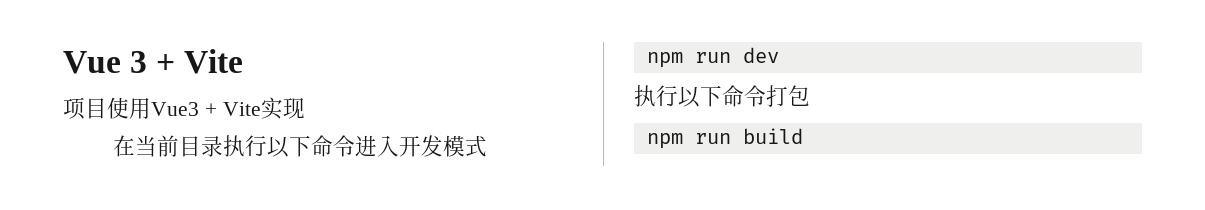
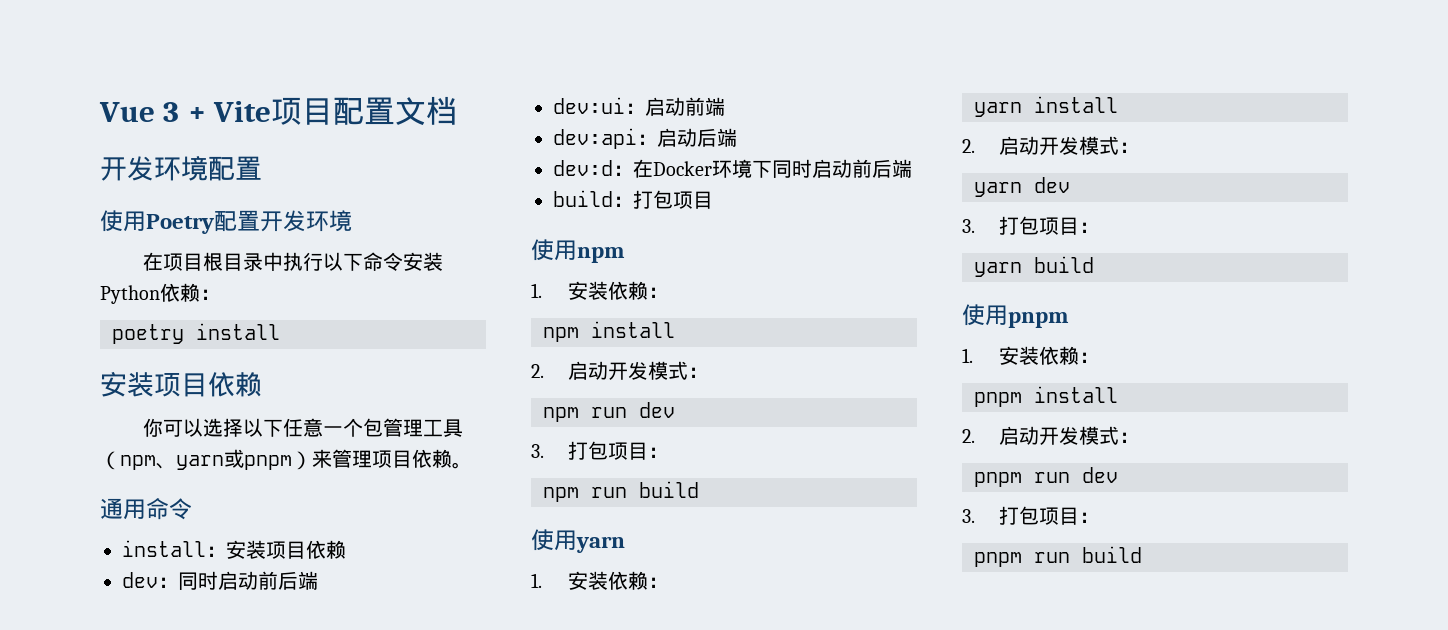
- Vue 3 + Vite
- 项目使用Vue3 + Vite实现
- 在当前目录执行以下命令进入开发模式
+ Vue 3 + Vite项目配置文档
+ 开发环境配置
+ 使用Poetry配置开发环境
+ 在项目根目录中执行以下命令安装Python依赖：
+ poetry install
+ 安装项目依赖
+ 你可以选择以下任意一个包管理工具（npm、yarn或pnpm）来管理项目依赖。
+ 通用命令
+ install：安装项目依赖
+ dev：同时启动前后端
+ dev:ui：启动前端
+ dev:api：启动后端
+ dev:d：在Docker环境下同时启动前后端
+ build：打包项目
+ 使用npm
+ 1.安装依赖：
+ npm install
+ 2.启动开发模式：
  npm run dev
- 执行以下命令打包
+ 3.打包项目：
+ 使用yarn
+ 1.安装依赖：
+ yarn install
+ 2.启动开发模式：
+ yarn dev
+ 3.打包项目：
+ yarn build
+ 使用pnpm
+ 1.安装依赖：
+ pnpm install
+ 2.启动开发模式：
+ pnpm run dev
+ 3.打包项目：
+ pnpm run build

